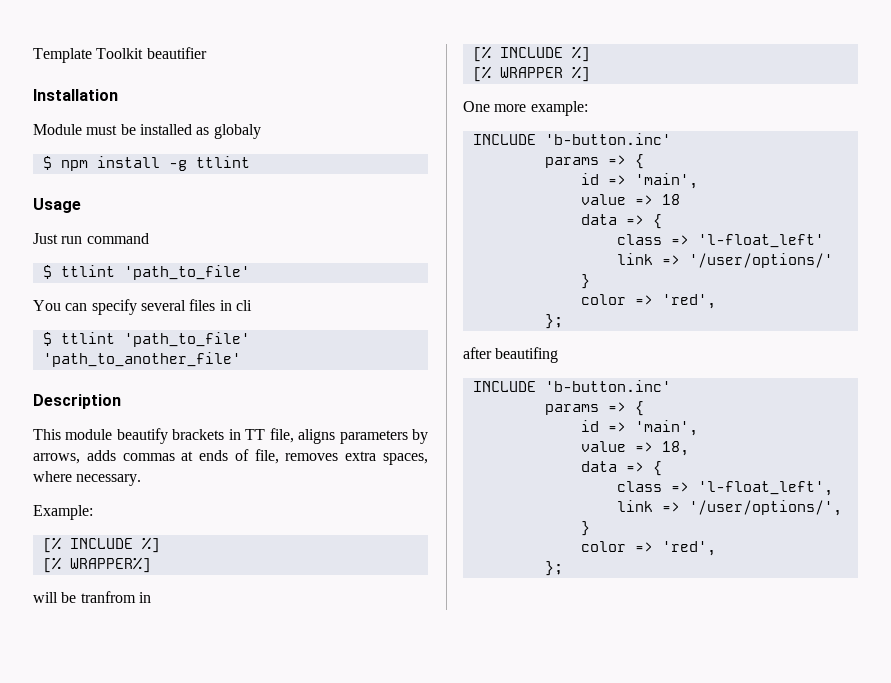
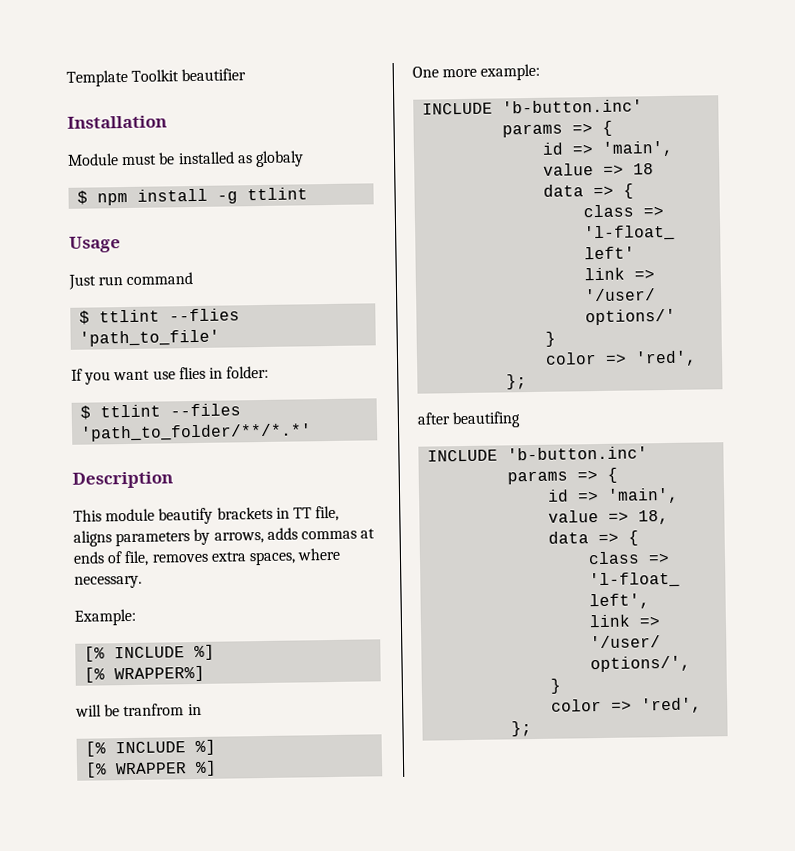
  Just run command
- $ ttlint 'path_to_file'
+ $ ttlint --flies 'path_to_file'
- You can specify several files in cli
- $ ttlint 'path_to_file' 'path_to_another_file'
+ If you want use flies in folder:
+ $ ttlint --files 'path_to_folder/**/*.*'

